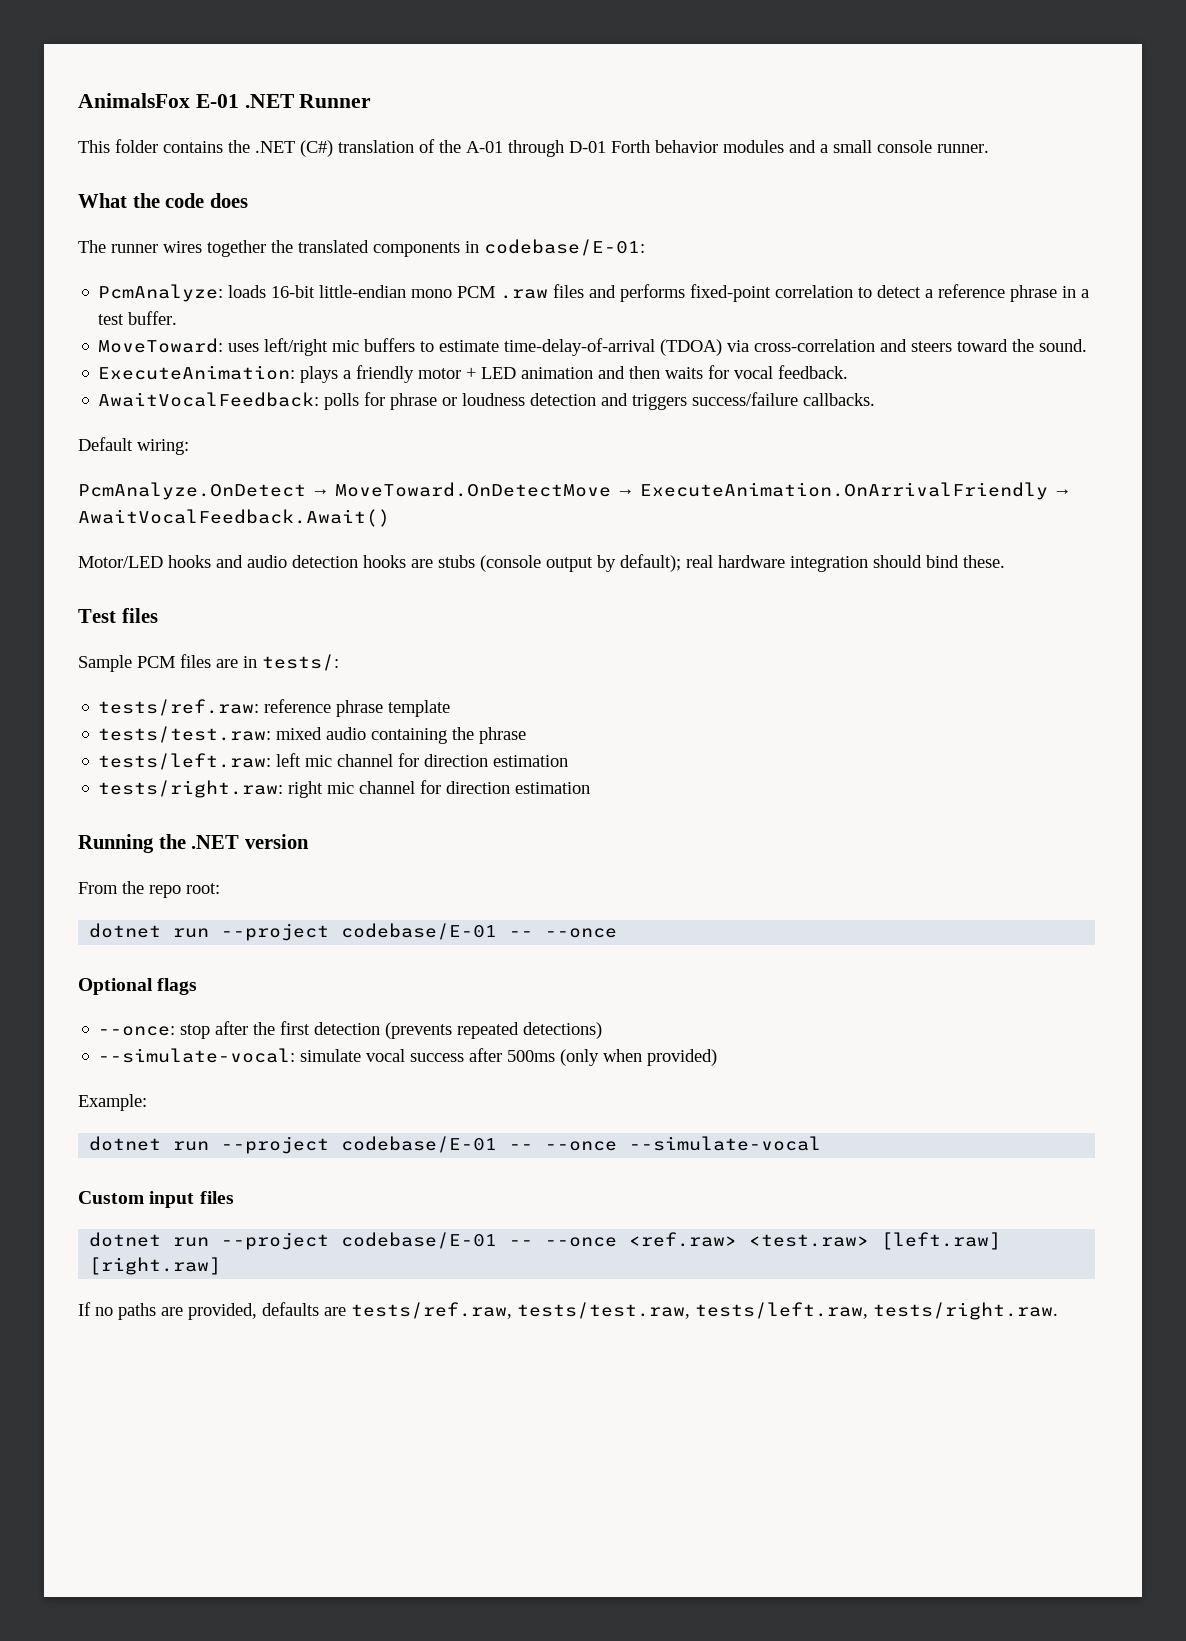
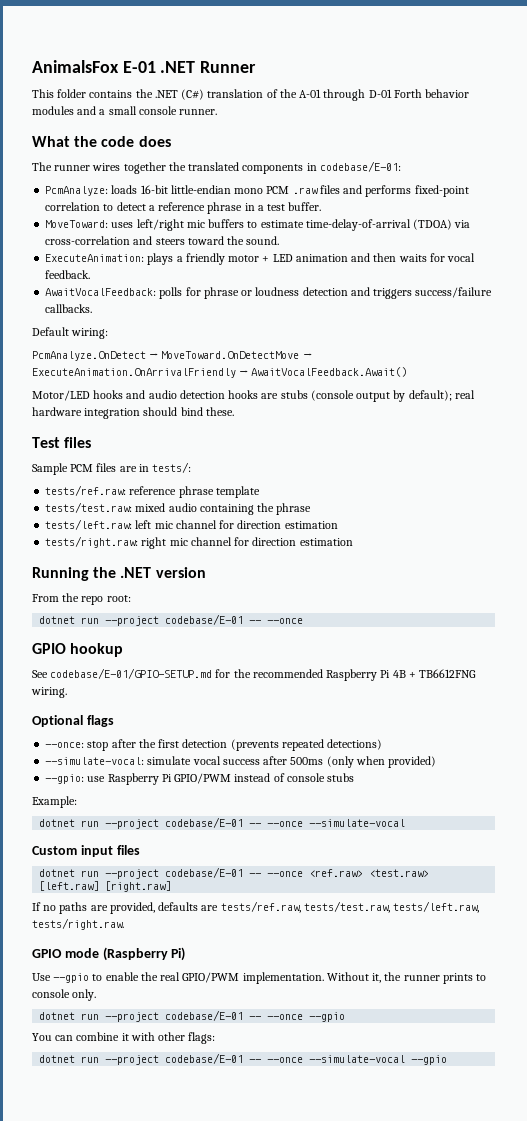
+ GPIO hookup
+ See codebase/E-01/GPIO-SETUP.md for the recommended Raspberry Pi 4B + TB6612FNG wiring.
+ --gpio: use Raspberry Pi GPIO/PWM instead of console stubs
+ GPIO mode (Raspberry Pi)
+ Use --gpio to enable the real GPIO/PWM implementation. Without it, the runner prints to console only.
+ dotnet run --project codebase/E-01 -- --once --gpio
+ You can combine it with other flags:
+ dotnet run --project codebase/E-01 -- --once --simulate-vocal --gpio

